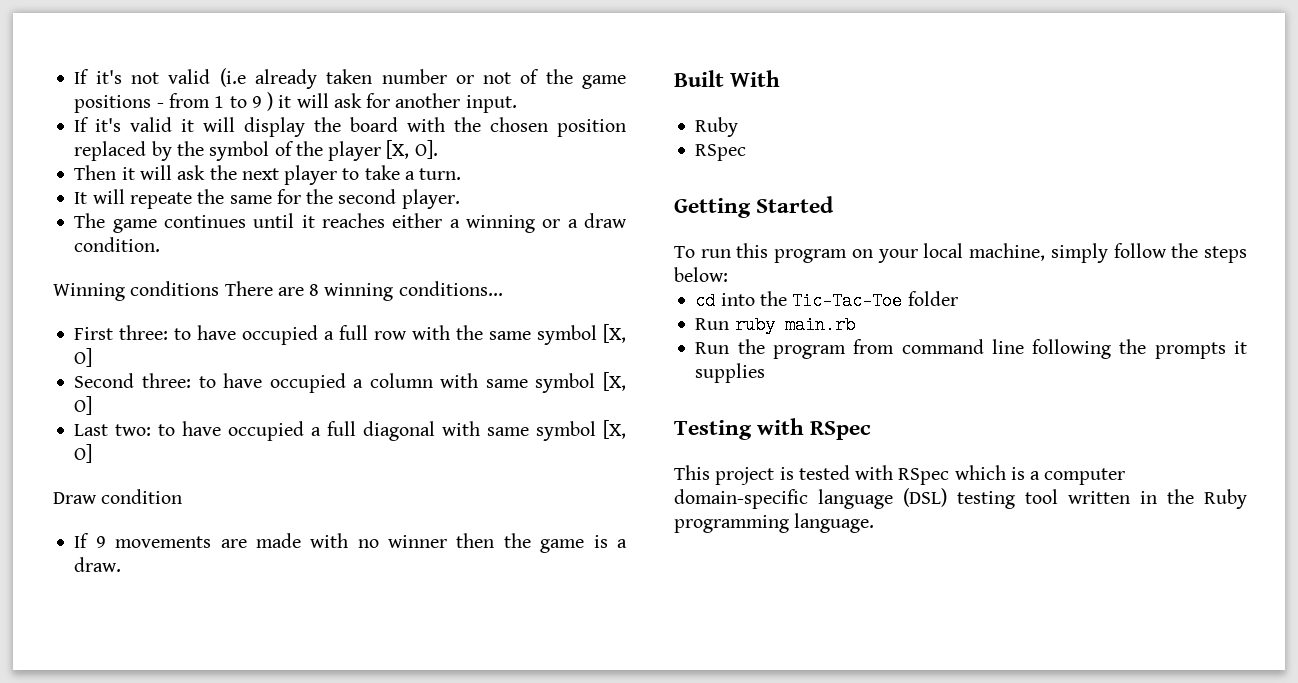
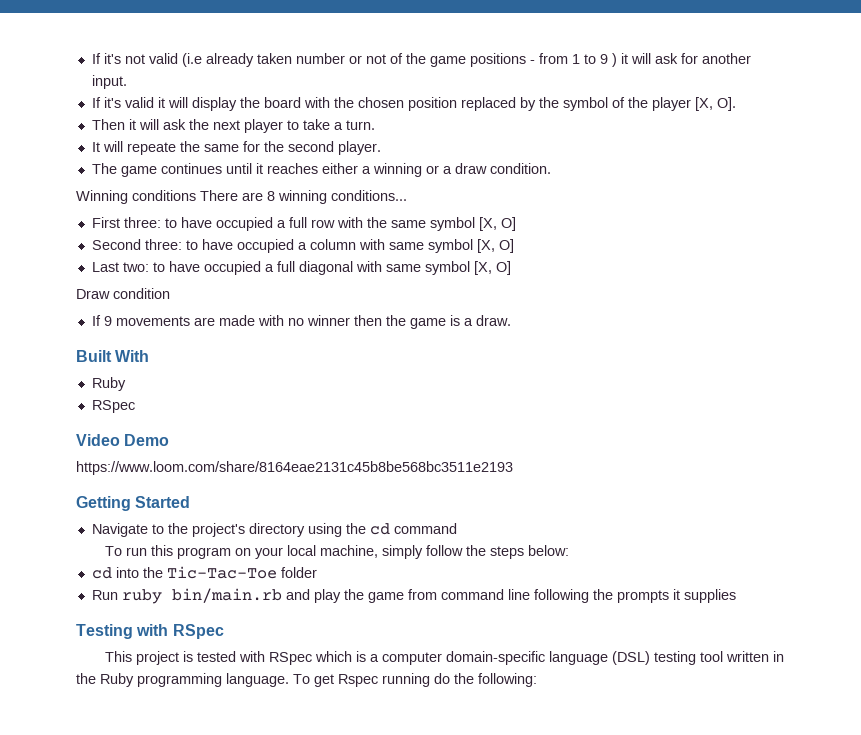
+ Video Demo
+ https://www.loom.com/share/8164eae2131c45b8be568bc3511e2193
+ Navigate to the project's directory using the cd command
- Run ruby main.rb
- Run the program from command line following the prompts it supplies
+ Run ruby bin/main.rb and play the game from command line following the prompts it supplies
+ To get Rspec running do the following:

